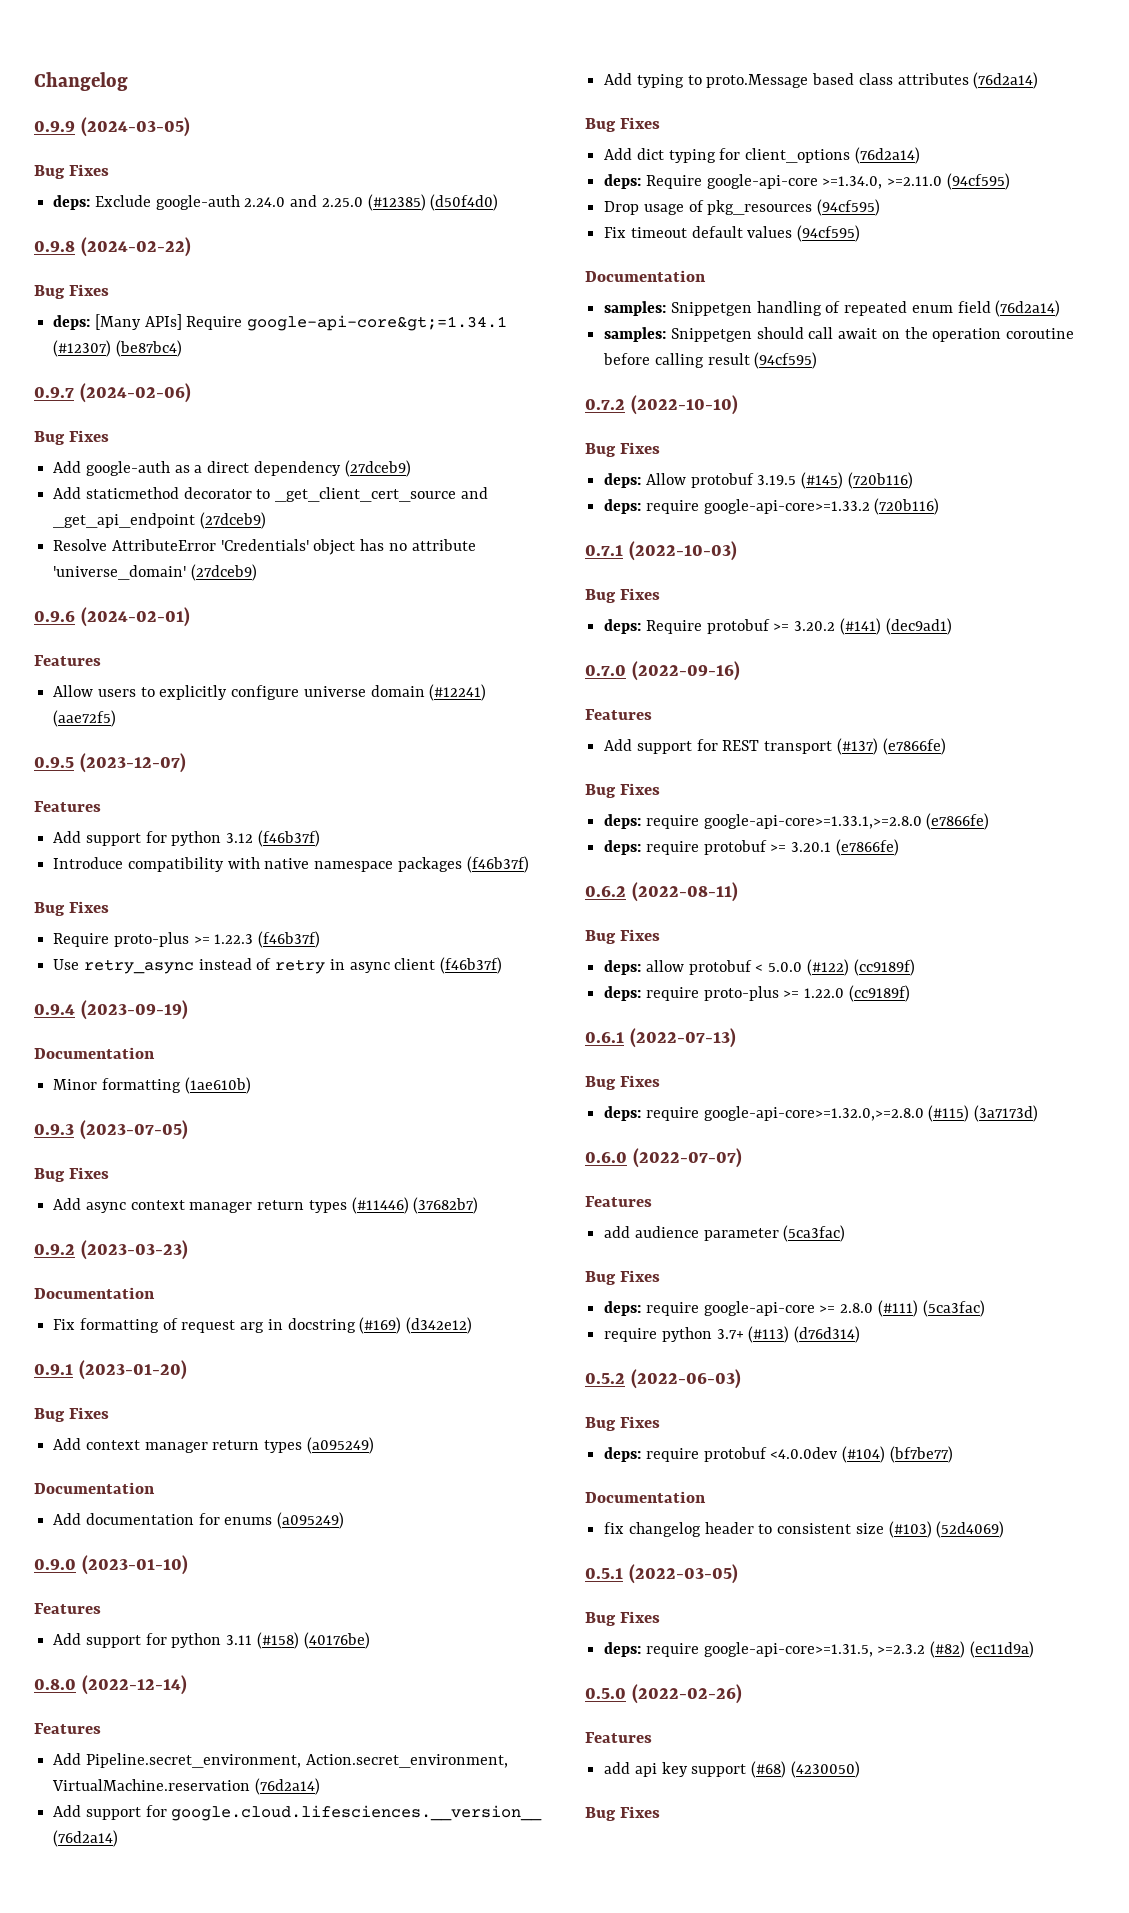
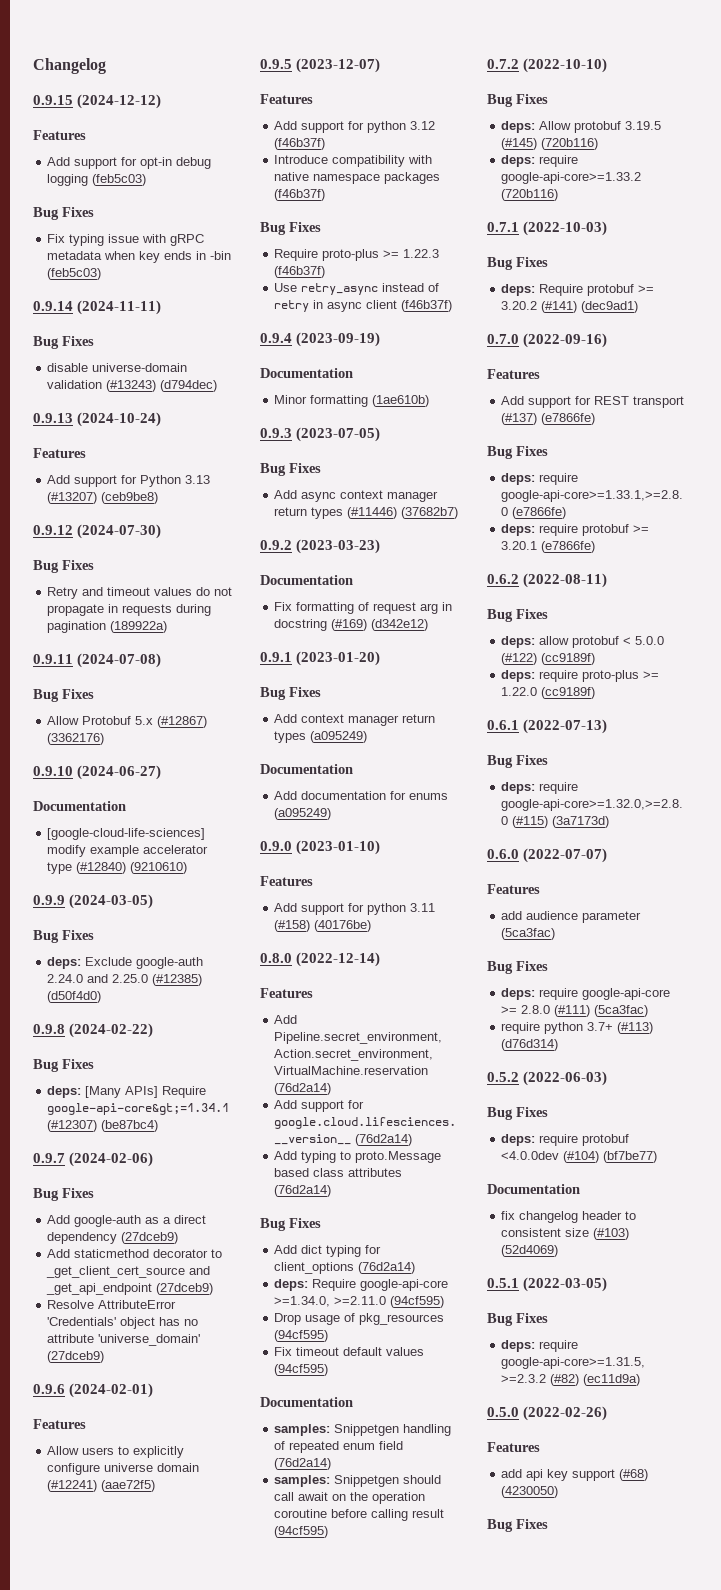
+ 0.9.15 (2024-12-12)
+ Features
+ Add support for opt-in debug logging (feb5c03)
+ Bug Fixes
+ Fix typing issue with gRPC metadata when key ends in -bin (feb5c03)
+ 0.9.14 (2024-11-11)
+ Bug Fixes
+ disable universe-domain validation (#13243) (d794dec)
+ 0.9.13 (2024-10-24)
+ Features
+ Add support for Python 3.13 (#13207) (ceb9be8)
+ 0.9.12 (2024-07-30)
+ Bug Fixes
+ Retry and timeout values do not propagate in requests during pagination (189922a)
+ 0.9.11 (2024-07-08)
+ Bug Fixes
+ Allow Protobuf 5.x (#12867) (3362176)
+ 0.9.10 (2024-06-27)
+ Documentation
+ [google-cloud-life-sciences] modify example accelerator type (#12840) (9210610)

